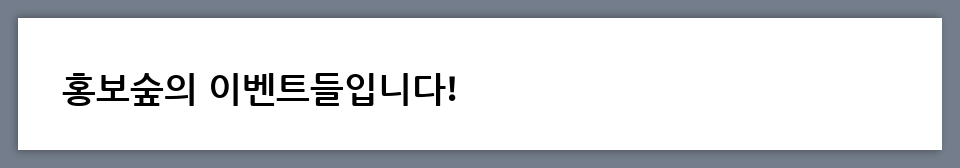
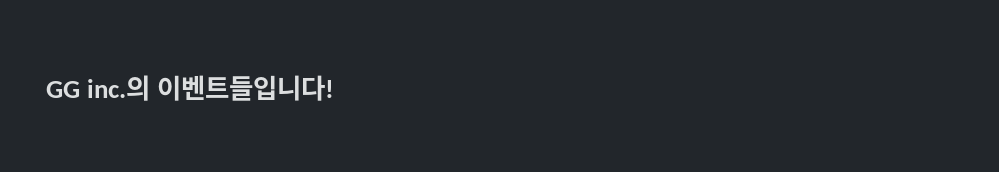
- 홍보숲의 이벤트들입니다!
+ GG inc.의 이벤트들입니다!

